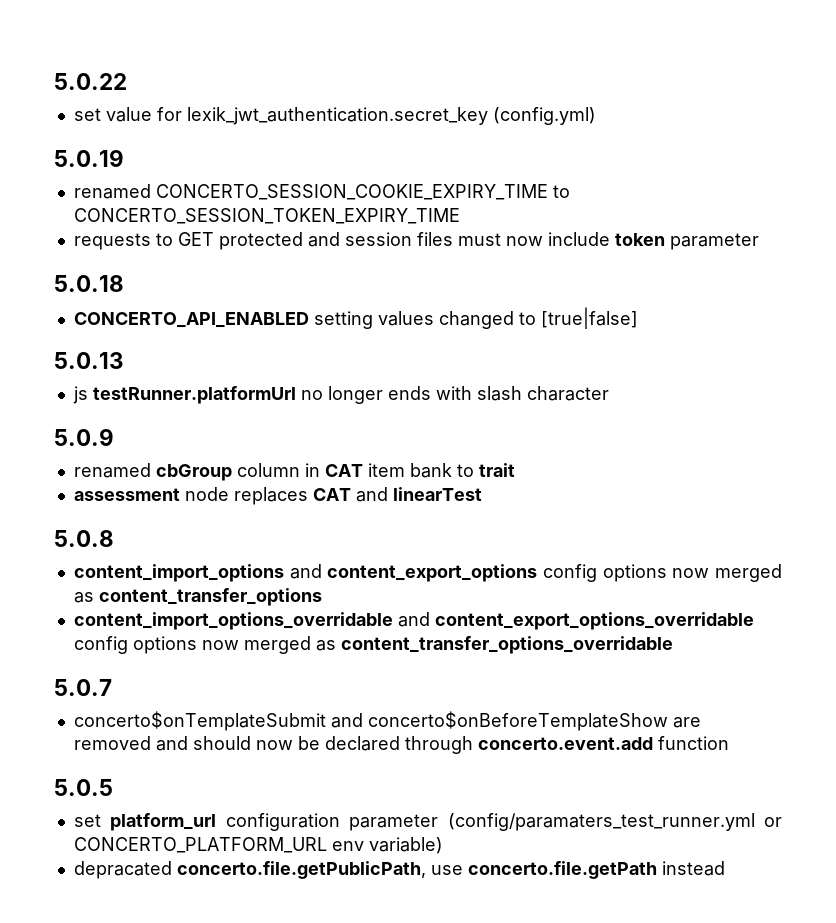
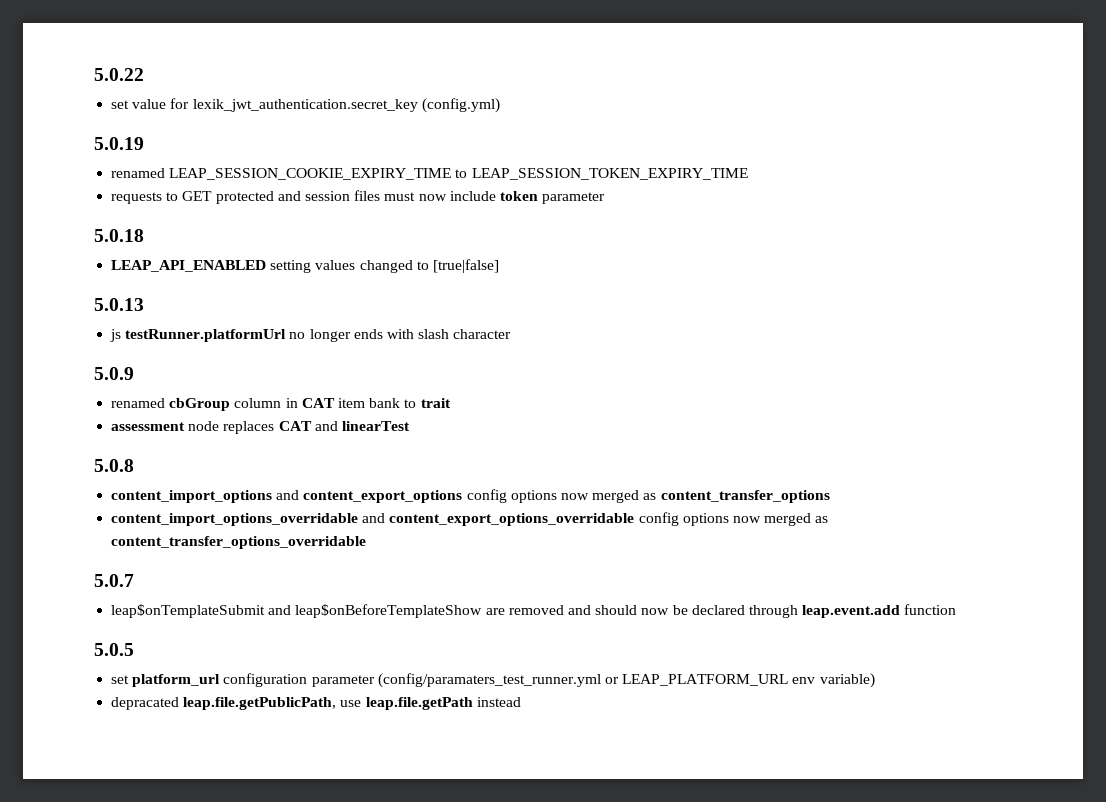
- renamed CONCERTO_SESSION_COOKIE_EXPIRY_TIME to CONCERTO_SESSION_TOKEN_EXPIRY_TIME
+ renamed LEAP_SESSION_COOKIE_EXPIRY_TIME to LEAP_SESSION_TOKEN_EXPIRY_TIME
- CONCERTO_API_ENABLED setting values changed to [true|false]
+ LEAP_API_ENABLED setting values changed to [true|false]
- concerto$onTemplateSubmit and concerto$onBeforeTemplateShow are removed and should now be declared through concerto.event.add function
+ leap$onTemplateSubmit and leap$onBeforeTemplateShow are removed and should now be declared through leap.event.add function
- set platform_url configuration parameter (config/paramaters_test_runner.yml or CONCERTO_PLATFORM_URL env variable)
+ set platform_url configuration parameter (config/paramaters_test_runner.yml or LEAP_PLATFORM_URL env variable)
- depracated concerto.file.getPublicPath, use concerto.file.getPath instead
+ depracated leap.file.getPublicPath, use leap.file.getPath instead

